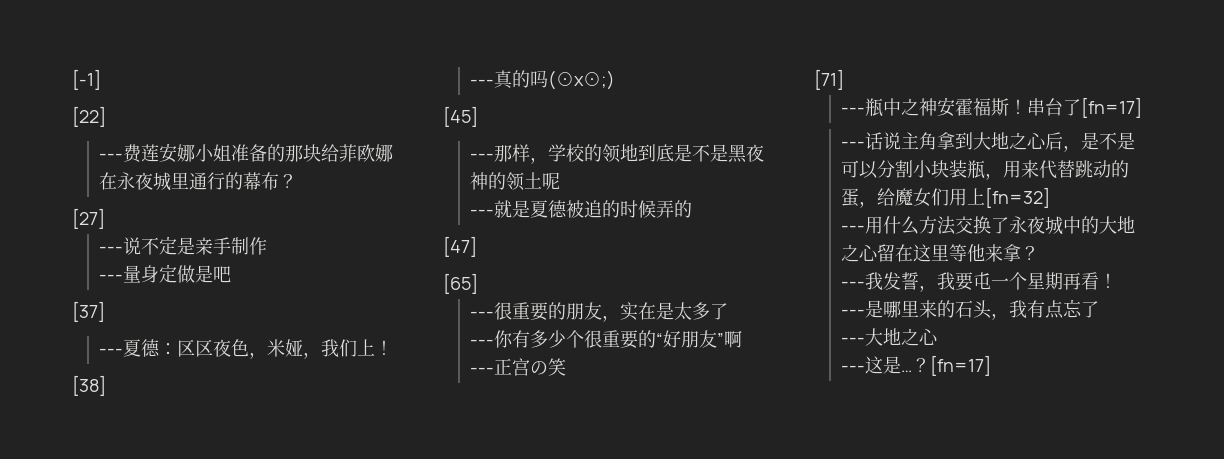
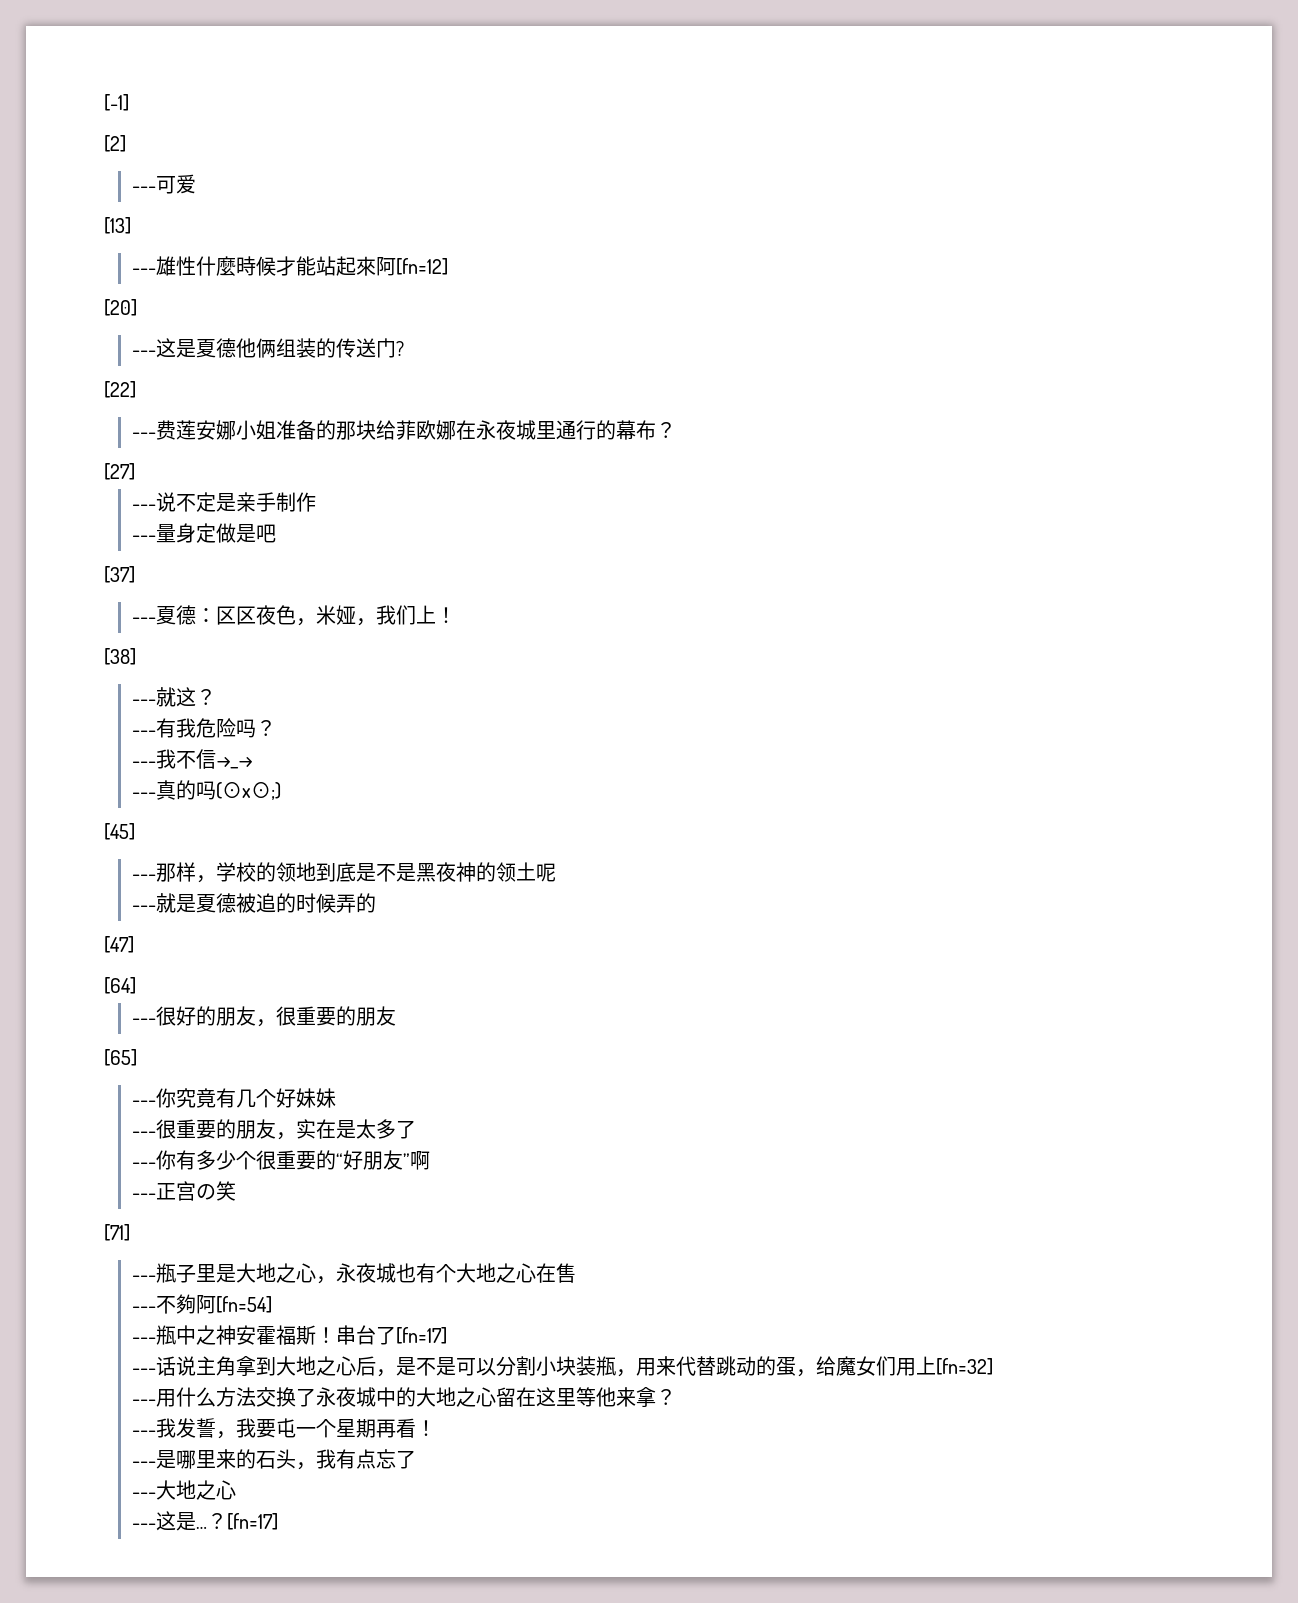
+ [2]
+ ---可爱
+ [13]
+ ---雄性什麼時候才能站起來阿[fn=12]
+ [20]
+ ---这是夏德他俩组装的传送门?
+ ---就这？
+ ---有我危险吗？
+ ---我不信→_→
+ [64]
+ ---很好的朋友，很重要的朋友
  [65]
+ ---你究竟有几个好妹妹
+ ---瓶子里是大地之心，永夜城也有个大地之心在售
+ ---不夠阿[fn=54]

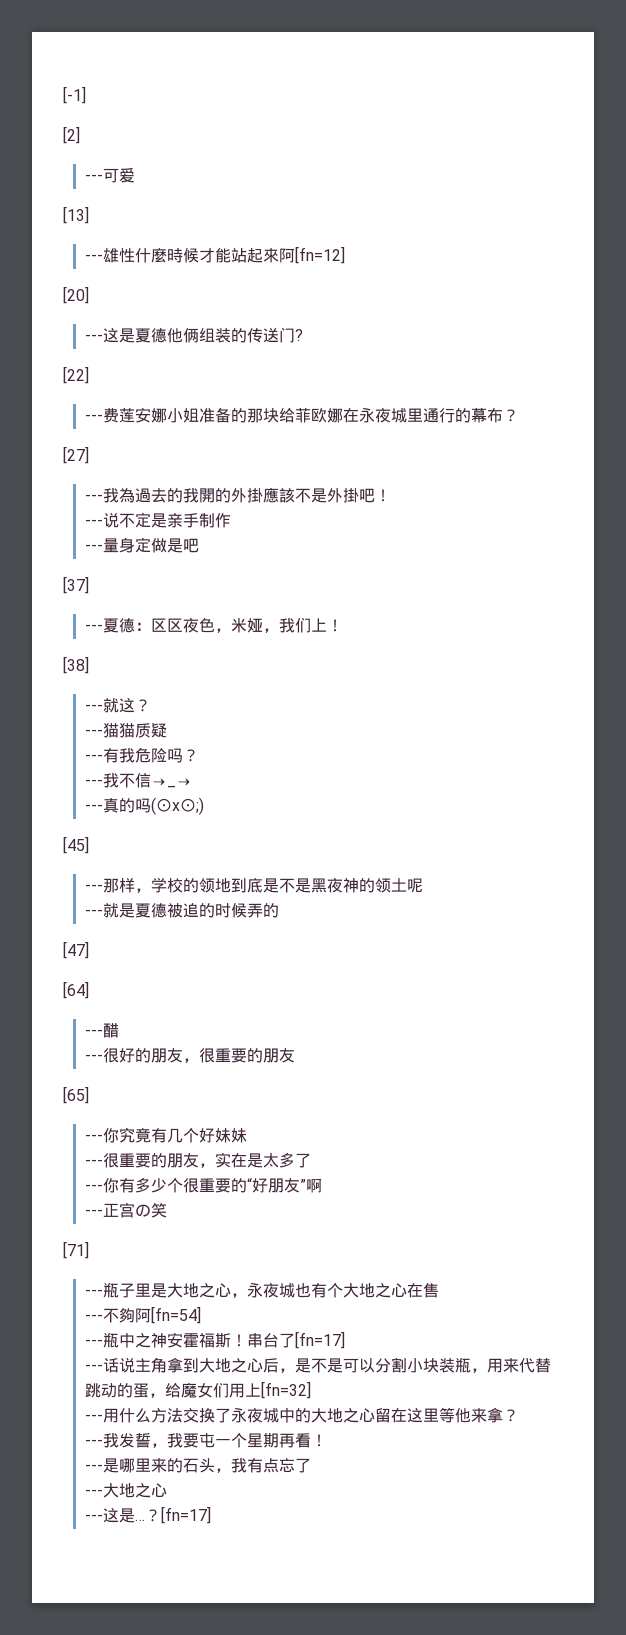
+ ---我為過去的我開的外掛應該不是外掛吧！
+ ---猫猫质疑
+ ---醋

